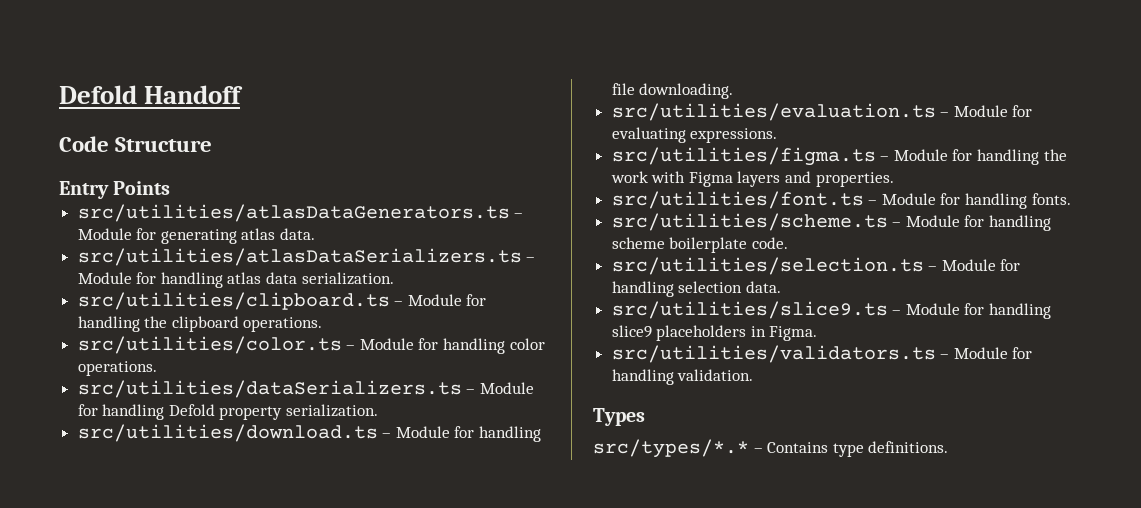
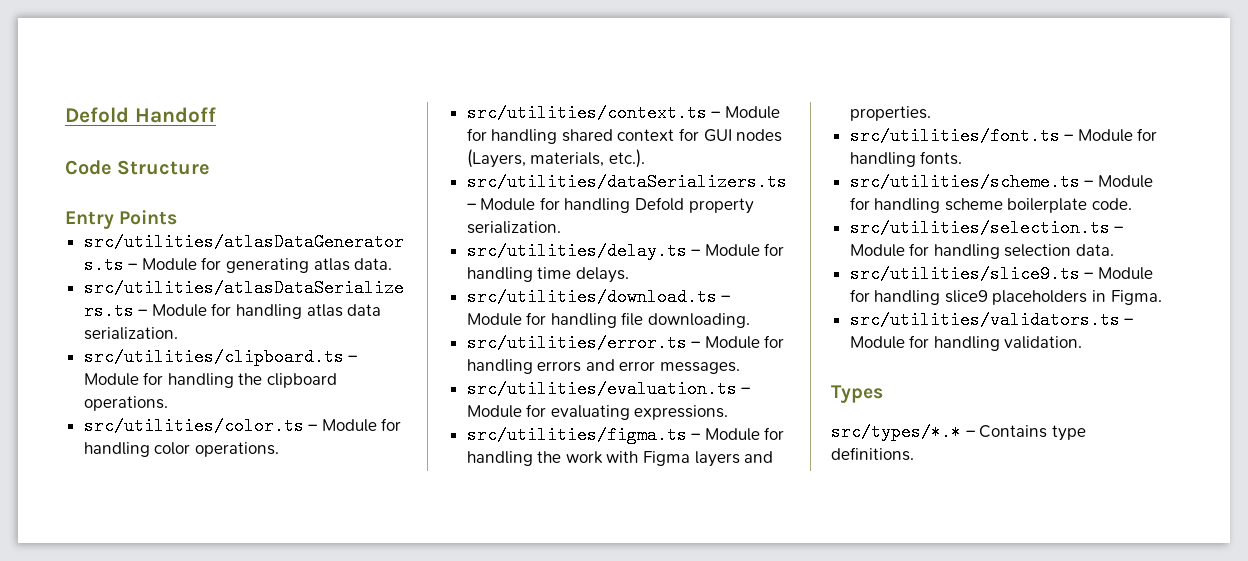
+ src/utilities/context.ts – Module for handling shared context for GUI nodes (Layers, materials, etc.).
+ src/utilities/delay.ts – Module for handling time delays.
+ src/utilities/error.ts – Module for handling errors and error messages.

